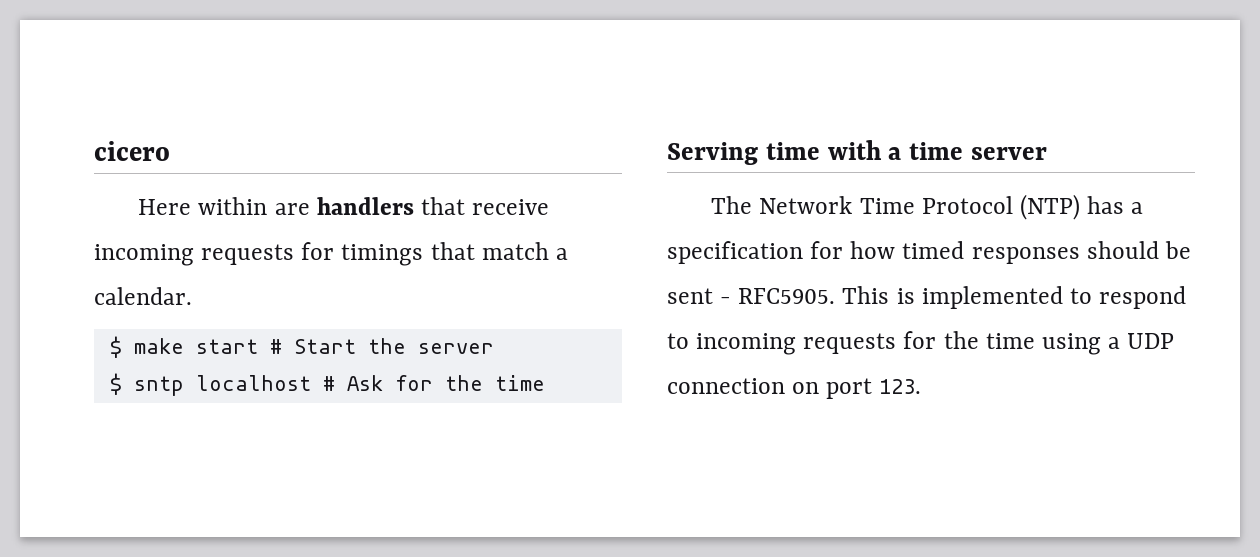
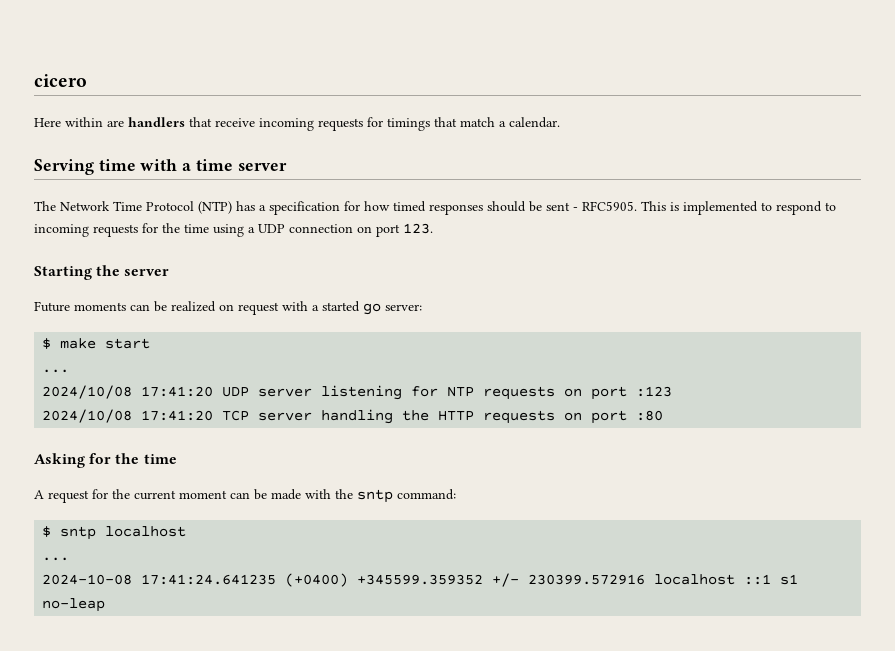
- $ make start # Start the server
- $ sntp localhost # Ask for the time
+ Starting the server
+ Future moments can be realized on request with a started go server:
+ $ make start
+ ...
+ 2024/10/08 17:41:20 UDP server listening for NTP requests on port :123
+ 2024/10/08 17:41:20 TCP server handling the HTTP requests on port :80
+ Asking for the time
+ A request for the current moment can be made with the sntp command:
+ $ sntp localhost
+ ...
+ 2024-10-08 17:41:24.641235 (+0400) +345599.359352 +/- 230399.572916 localhost ::1 s1 no-leap

